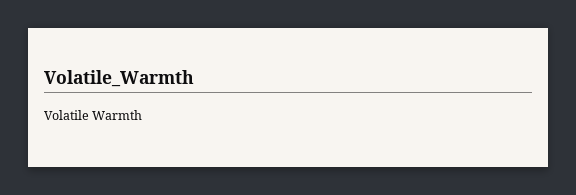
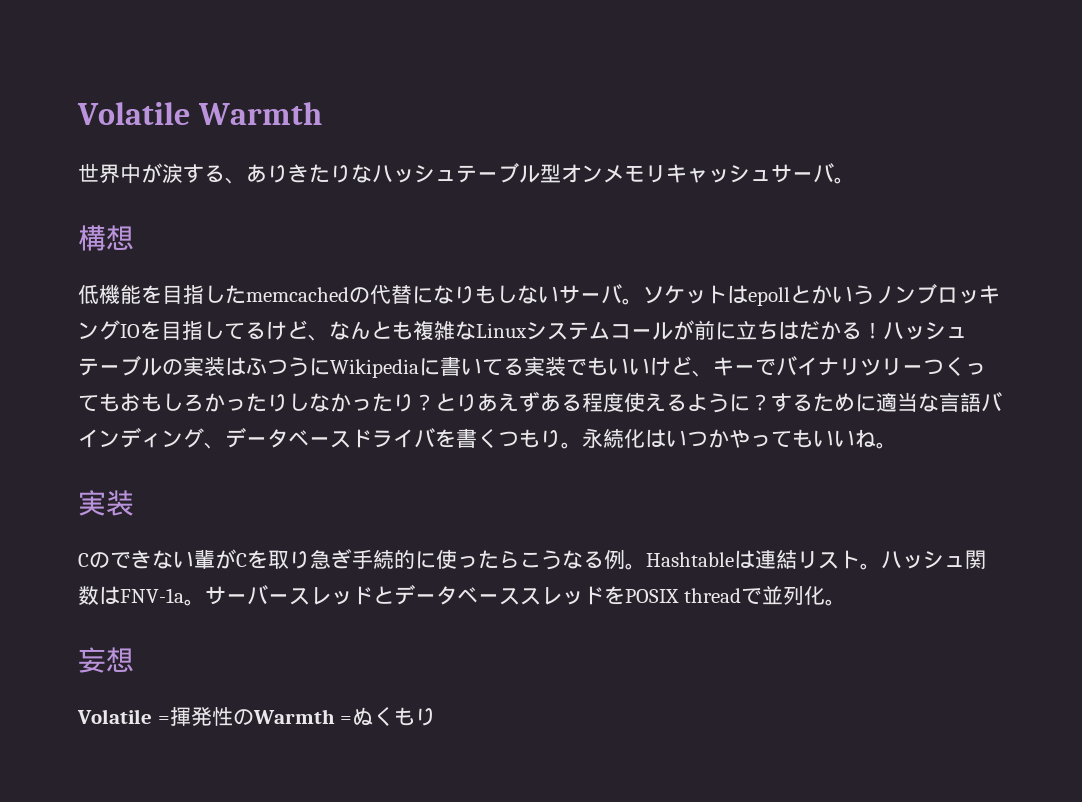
- Volatile_Warmth
  Volatile Warmth
+ 世界中が涙する、ありきたりなハッシュテーブル型オンメモリキャッシュサーバ。
+ 構想
+ 低機能を目指したmemcachedの代替になりもしないサーバ。ソケットはepollとかいうノンブロッキングIOを目指してるけど、なんとも複雑なLinuxシステムコールが前に立ちはだかる！ハッシュテーブルの実装はふつうにWikipediaに書いてる実装でもいいけど、キーでバイナリツリーつくってもおもしろかったりしなかったり？とりあえずある程度使えるように？するために適当な言語バインディング、データベースドライバを書くつもり。永続化はいつかやってもいいね。
+ 実装
+ Cのできない輩がCを取り急ぎ手続的に使ったらこうなる例。Hashtableは連結リスト。ハッシュ関数はFNV-1a。サーバースレッドとデータベーススレッドをPOSIX threadで並列化。
+ 妄想
+ Volatile =揮発性のWarmth =ぬくもり

